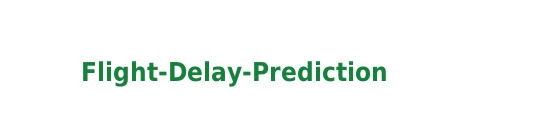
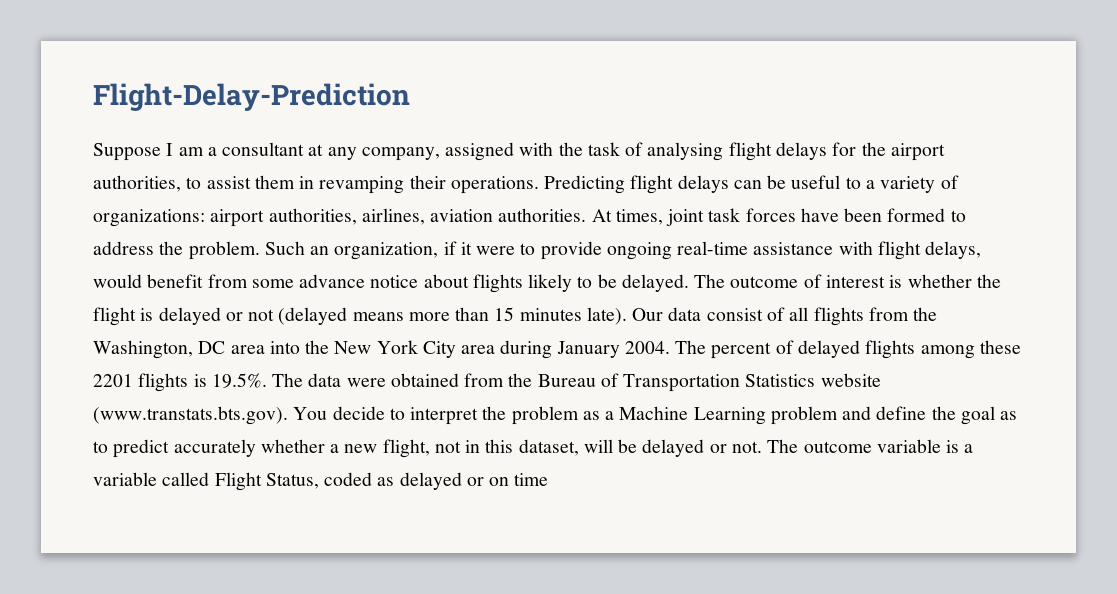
+ Suppose I am a consultant at any company, assigned with the task of analysing flight delays for the airport authorities, to assist them in revamping their operations. Predicting flight delays can be useful to a variety of organizations: airport authorities, airlines, aviation authorities. At times, joint task forces have been formed to address the problem. Such an organization, if it were to provide ongoing real-time assistance with flight delays, would benefit from some advance notice about flights likely to be delayed. The outcome of interest is whether the flight is delayed or not (delayed means more than 15 minutes late). Our data consist of all flights from the Washington, DC area into the New York City area during January 2004. The percent of delayed flights among these 2201 flights is 19.5%. The data were obtained from the Bureau of Transportation Statistics website (www.transtats.bts.gov). You decide to interpret the problem as a Machine Learning problem and define the goal as to predict accurately whether a new flight, not in this dataset, will be delayed or not. The outcome variable is a variable called Flight Status, coded as delayed or on time

